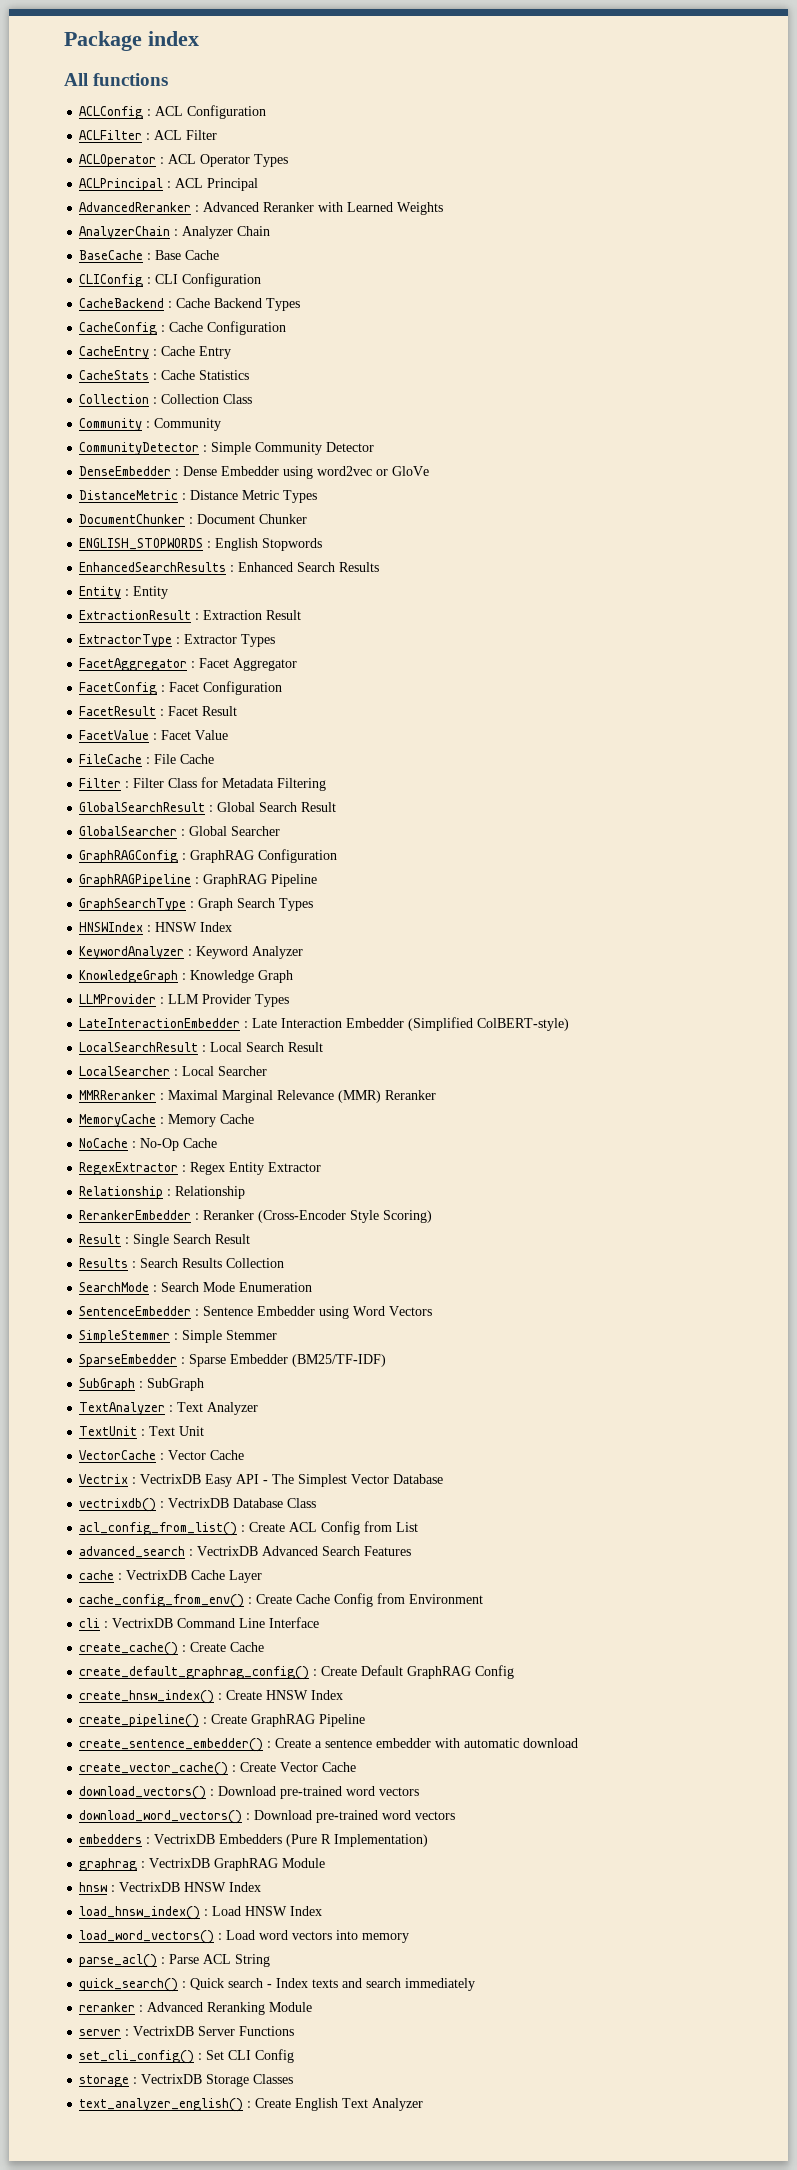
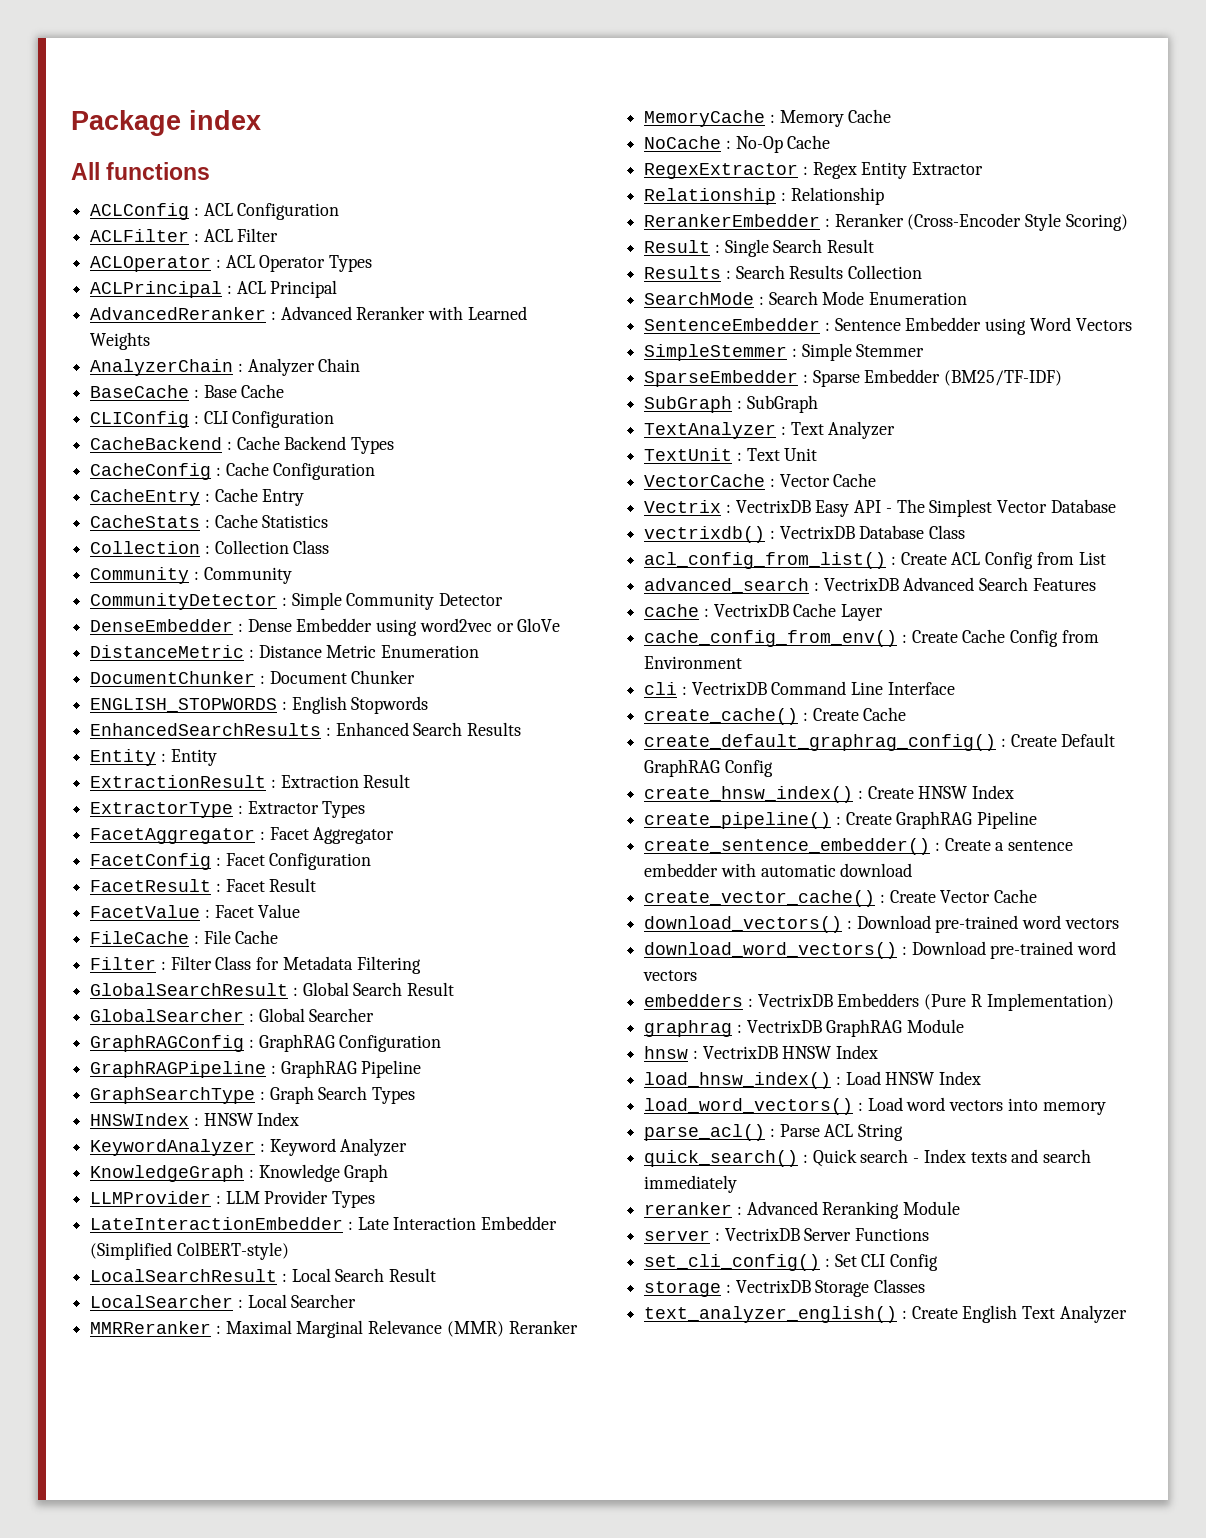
- DistanceMetric : Distance Metric Types
+ DistanceMetric : Distance Metric Enumeration

